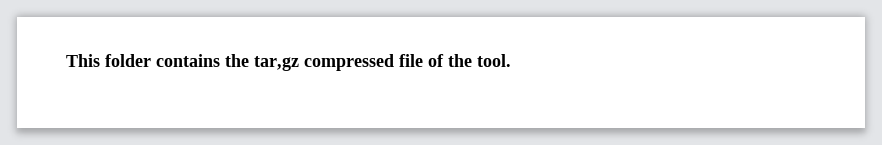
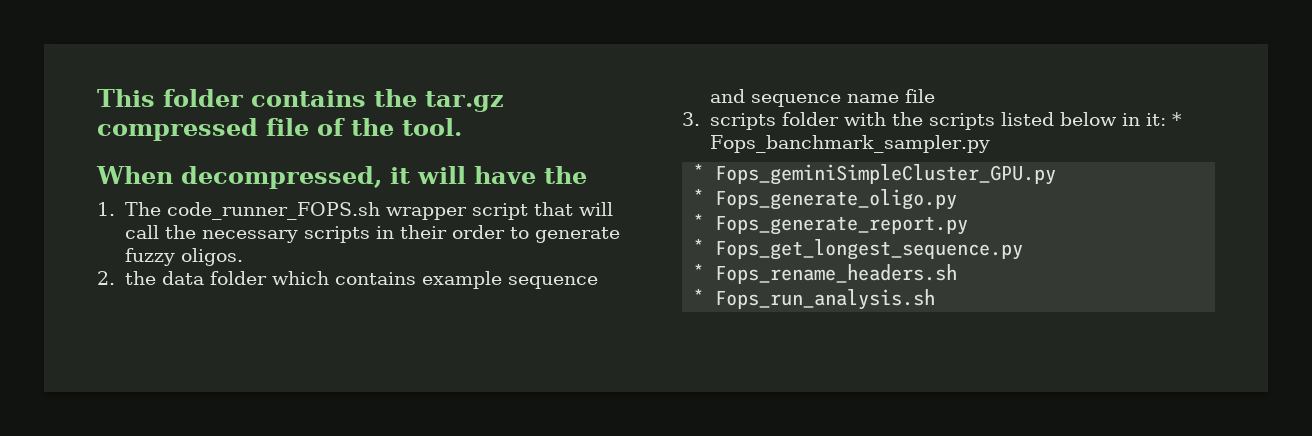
- This folder contains the tar,gz compressed file of the tool.
+ This folder contains the tar.gz compressed file of the tool.
+ When decompressed, it will have the
+ 1. The code_runner_FOPS.sh wrapper script that will call the necessary scripts in their order to generate fuzzy oligos.
+ 2. the data folder which contains example sequence and sequence name file
+ 3. scripts folder with the scripts listed below in it: * Fops_banchmark_sampler.py
+ * Fops_geminiSimpleCluster_GPU.py
+ * Fops_generate_oligo.py
+ * Fops_generate_report.py
+ * Fops_get_longest_sequence.py
+ * Fops_rename_headers.sh
+ * Fops_run_analysis.sh

